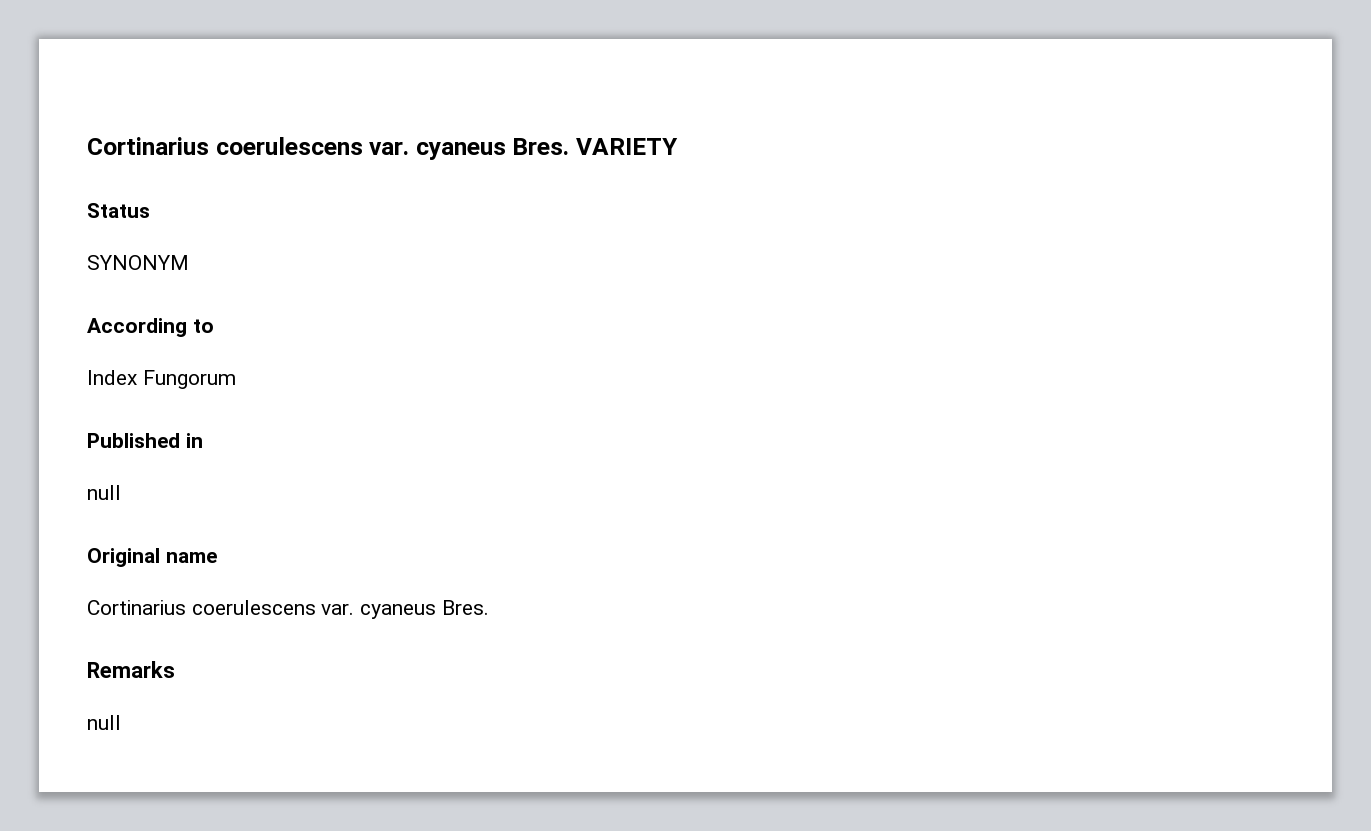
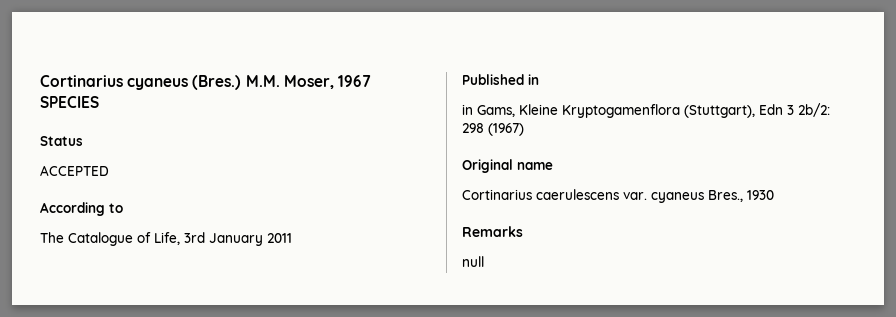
- Cortinarius coerulescens var. cyaneus Bres. VARIETY
+ Cortinarius cyaneus (Bres.) M.M. Moser, 1967 SPECIES
- SYNONYM
+ ACCEPTED
- Index Fungorum
+ The Catalogue of Life, 3rd January 2011
  Published in
- null
+ in Gams, Kleine Kryptogamenflora (Stuttgart), Edn 3 2b/2: 298 (1967)
  Original name
- Cortinarius coerulescens var. cyaneus Bres.
+ Cortinarius caerulescens var. cyaneus Bres., 1930

